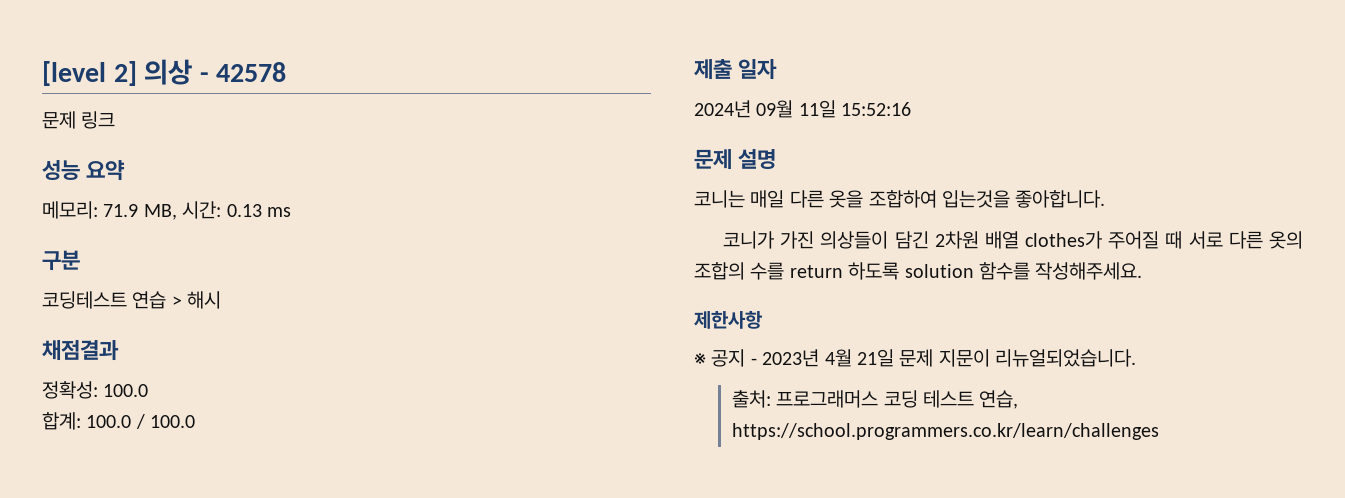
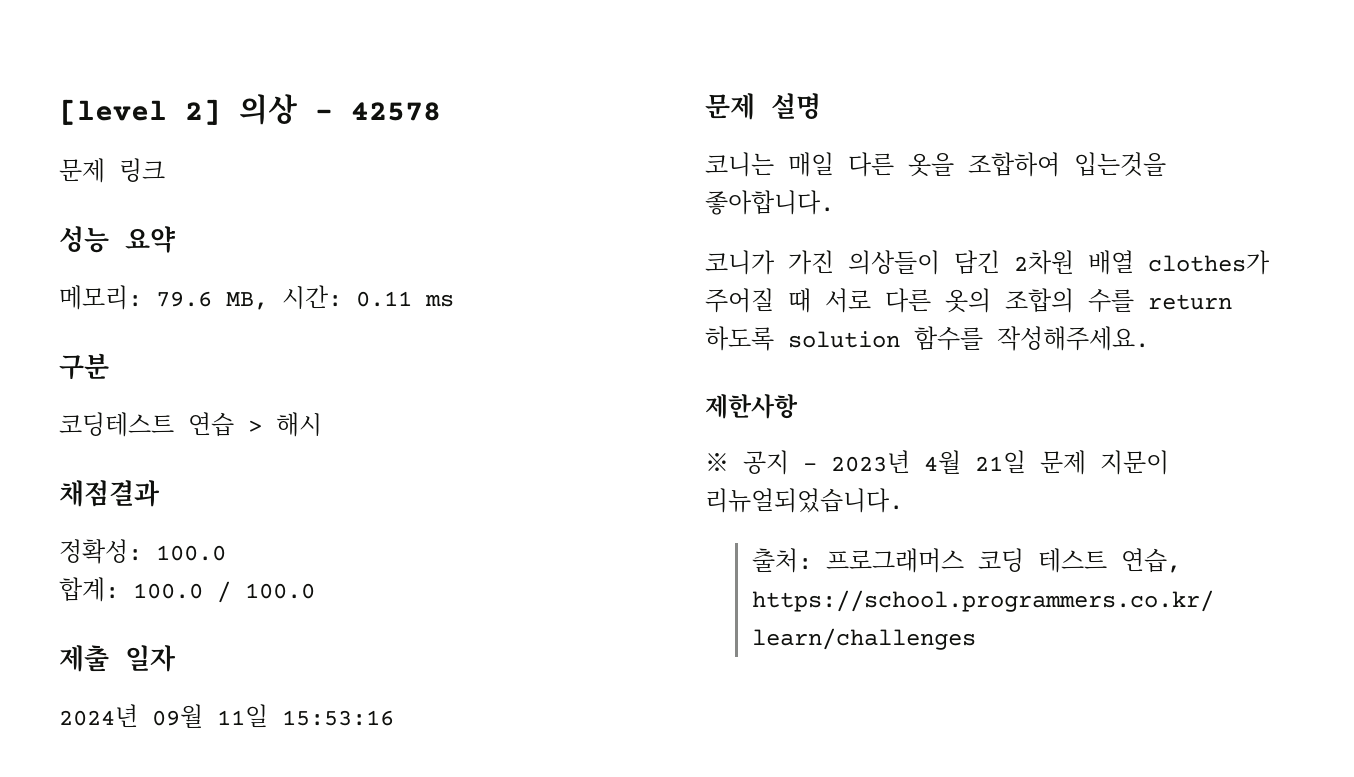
- 메모리: 71.9 MB, 시간: 0.13 ms
+ 메모리: 79.6 MB, 시간: 0.11 ms
- 2024년 09월 11일 15:52:16
+ 2024년 09월 11일 15:53:16

